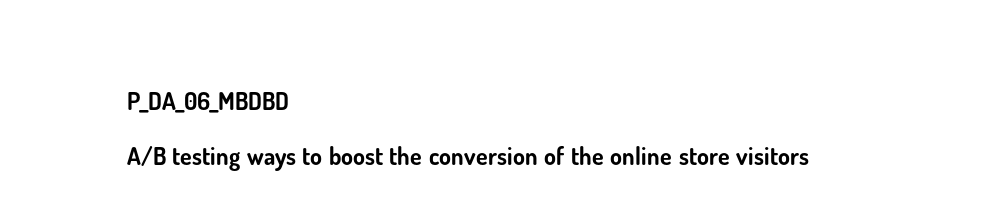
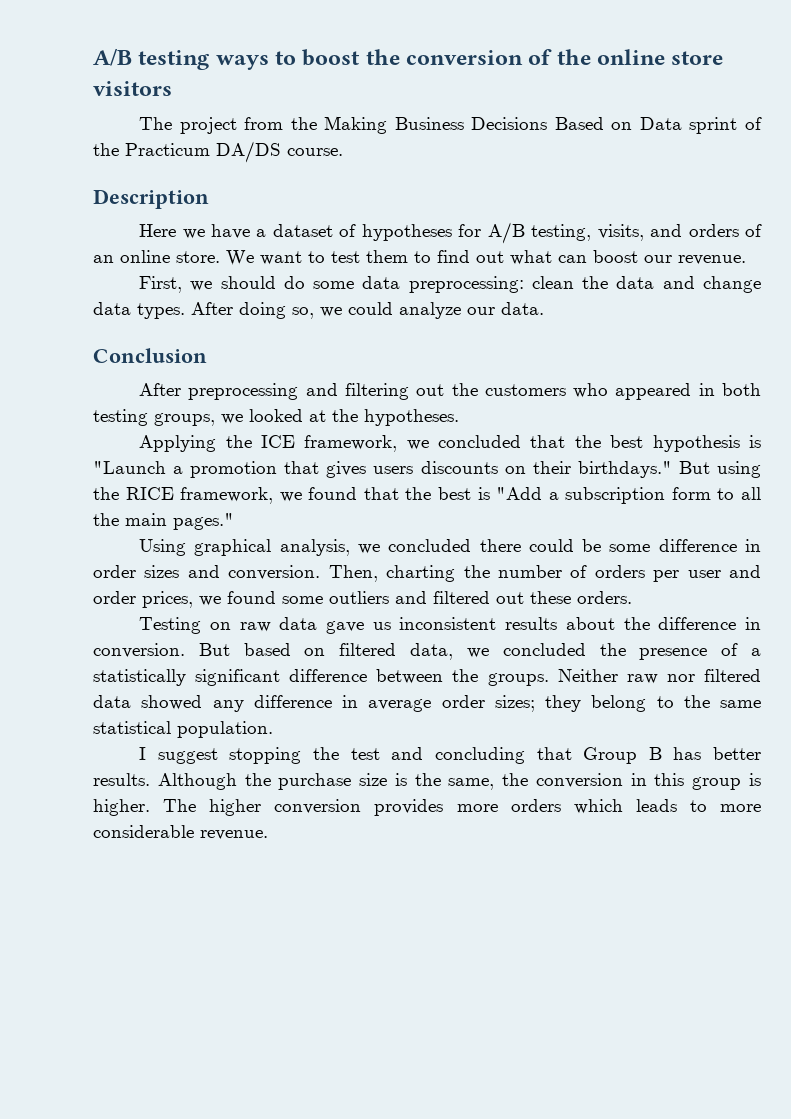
- P_DA_06_MBDBD
+ The project from the Making Business Decisions Based on Data sprint of the Practicum DA/DS course.
+ Description
+ Here we have a dataset of hypotheses for A/B testing, visits, and orders of an online store. We want to test them to find out what can boost our revenue.
+ First, we should do some data preprocessing: clean the data and change data types. After doing so, we could analyze our data.
+ Conclusion
+ After preprocessing and filtering out the customers who appeared in both testing groups, we looked at the hypotheses.
+ Applying the ICE framework, we concluded that the best hypothesis is "Launch a promotion that gives users discounts on their birthdays." But using the RICE framework, we found that the best is "Add a subscription form to all the main pages."
+ Using graphical analysis, we concluded there could be some difference in order sizes and conversion. Then, charting the number of orders per user and order prices, we found some outliers and filtered out these orders.
+ Testing on raw data gave us inconsistent results about the difference in conversion. But based on filtered data, we concluded the presence of a statistically significant difference between the groups. Neither raw nor filtered data showed any difference in average order sizes; they belong to the same statistical population.
+ I suggest stopping the test and concluding that Group B has better results. Although the purchase size is the same, the conversion in this group is higher. The higher conversion provides more orders which leads to more considerable revenue.

